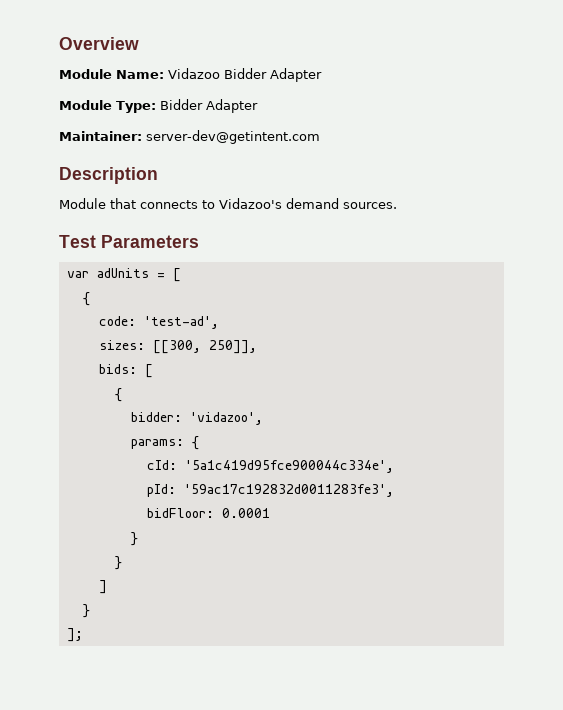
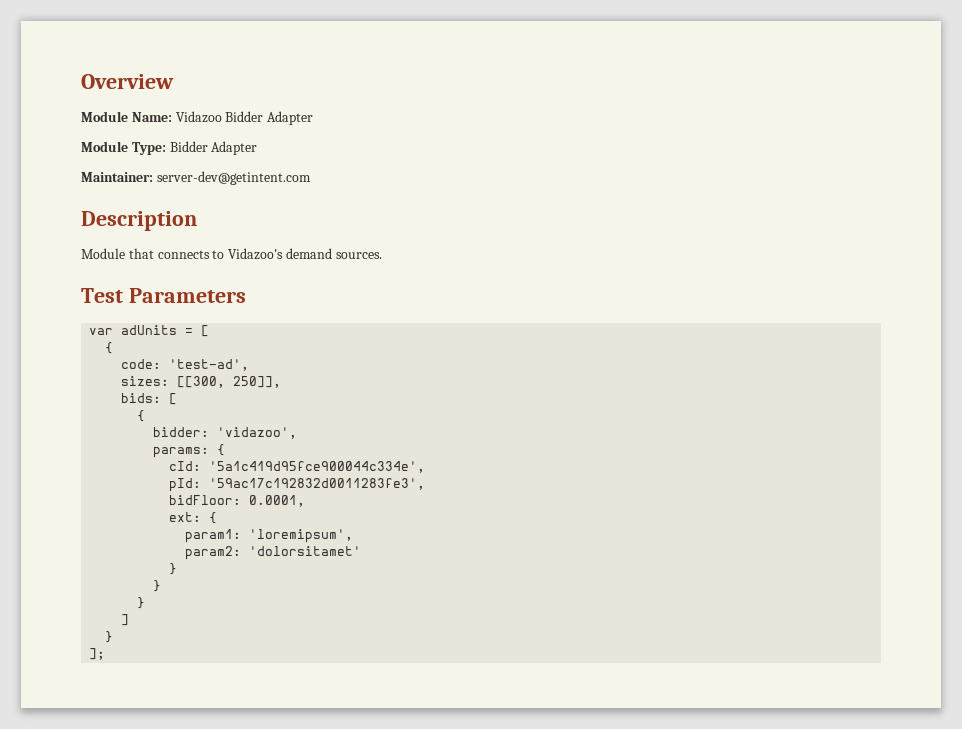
- bidFloor: 0.0001
+ bidFloor: 0.0001,
+ ext: {
+ param1: 'loremipsum',
+ param2: 'dolorsitamet'
+ }

